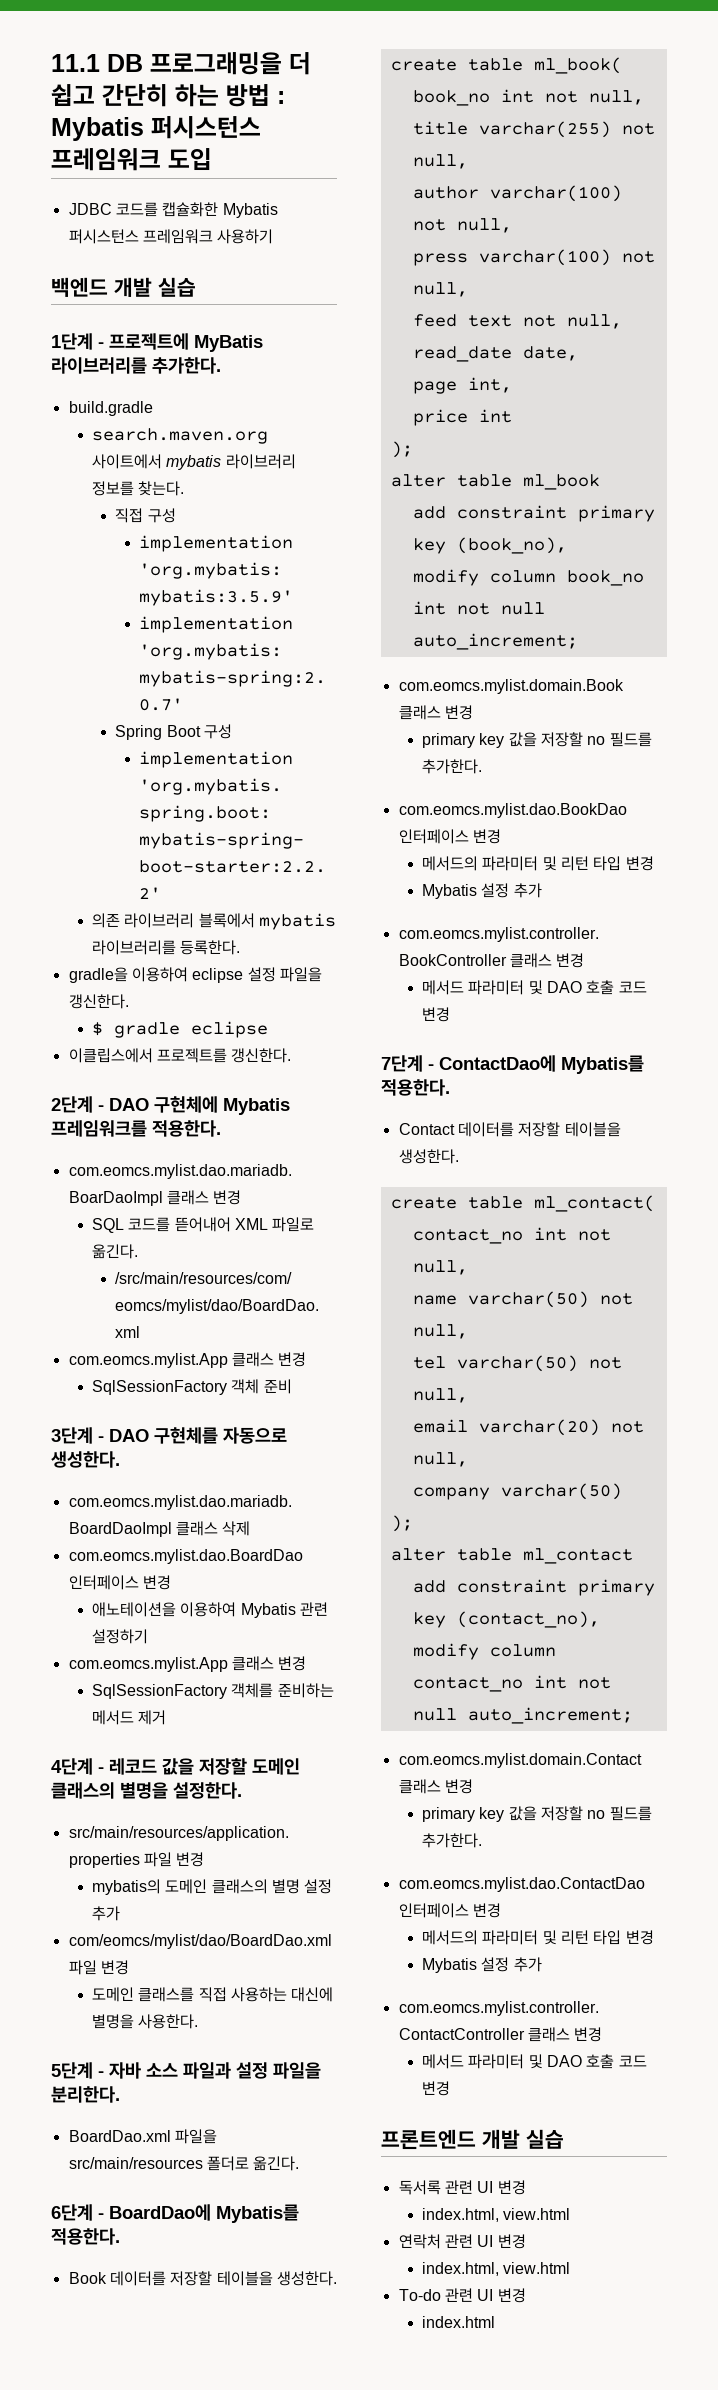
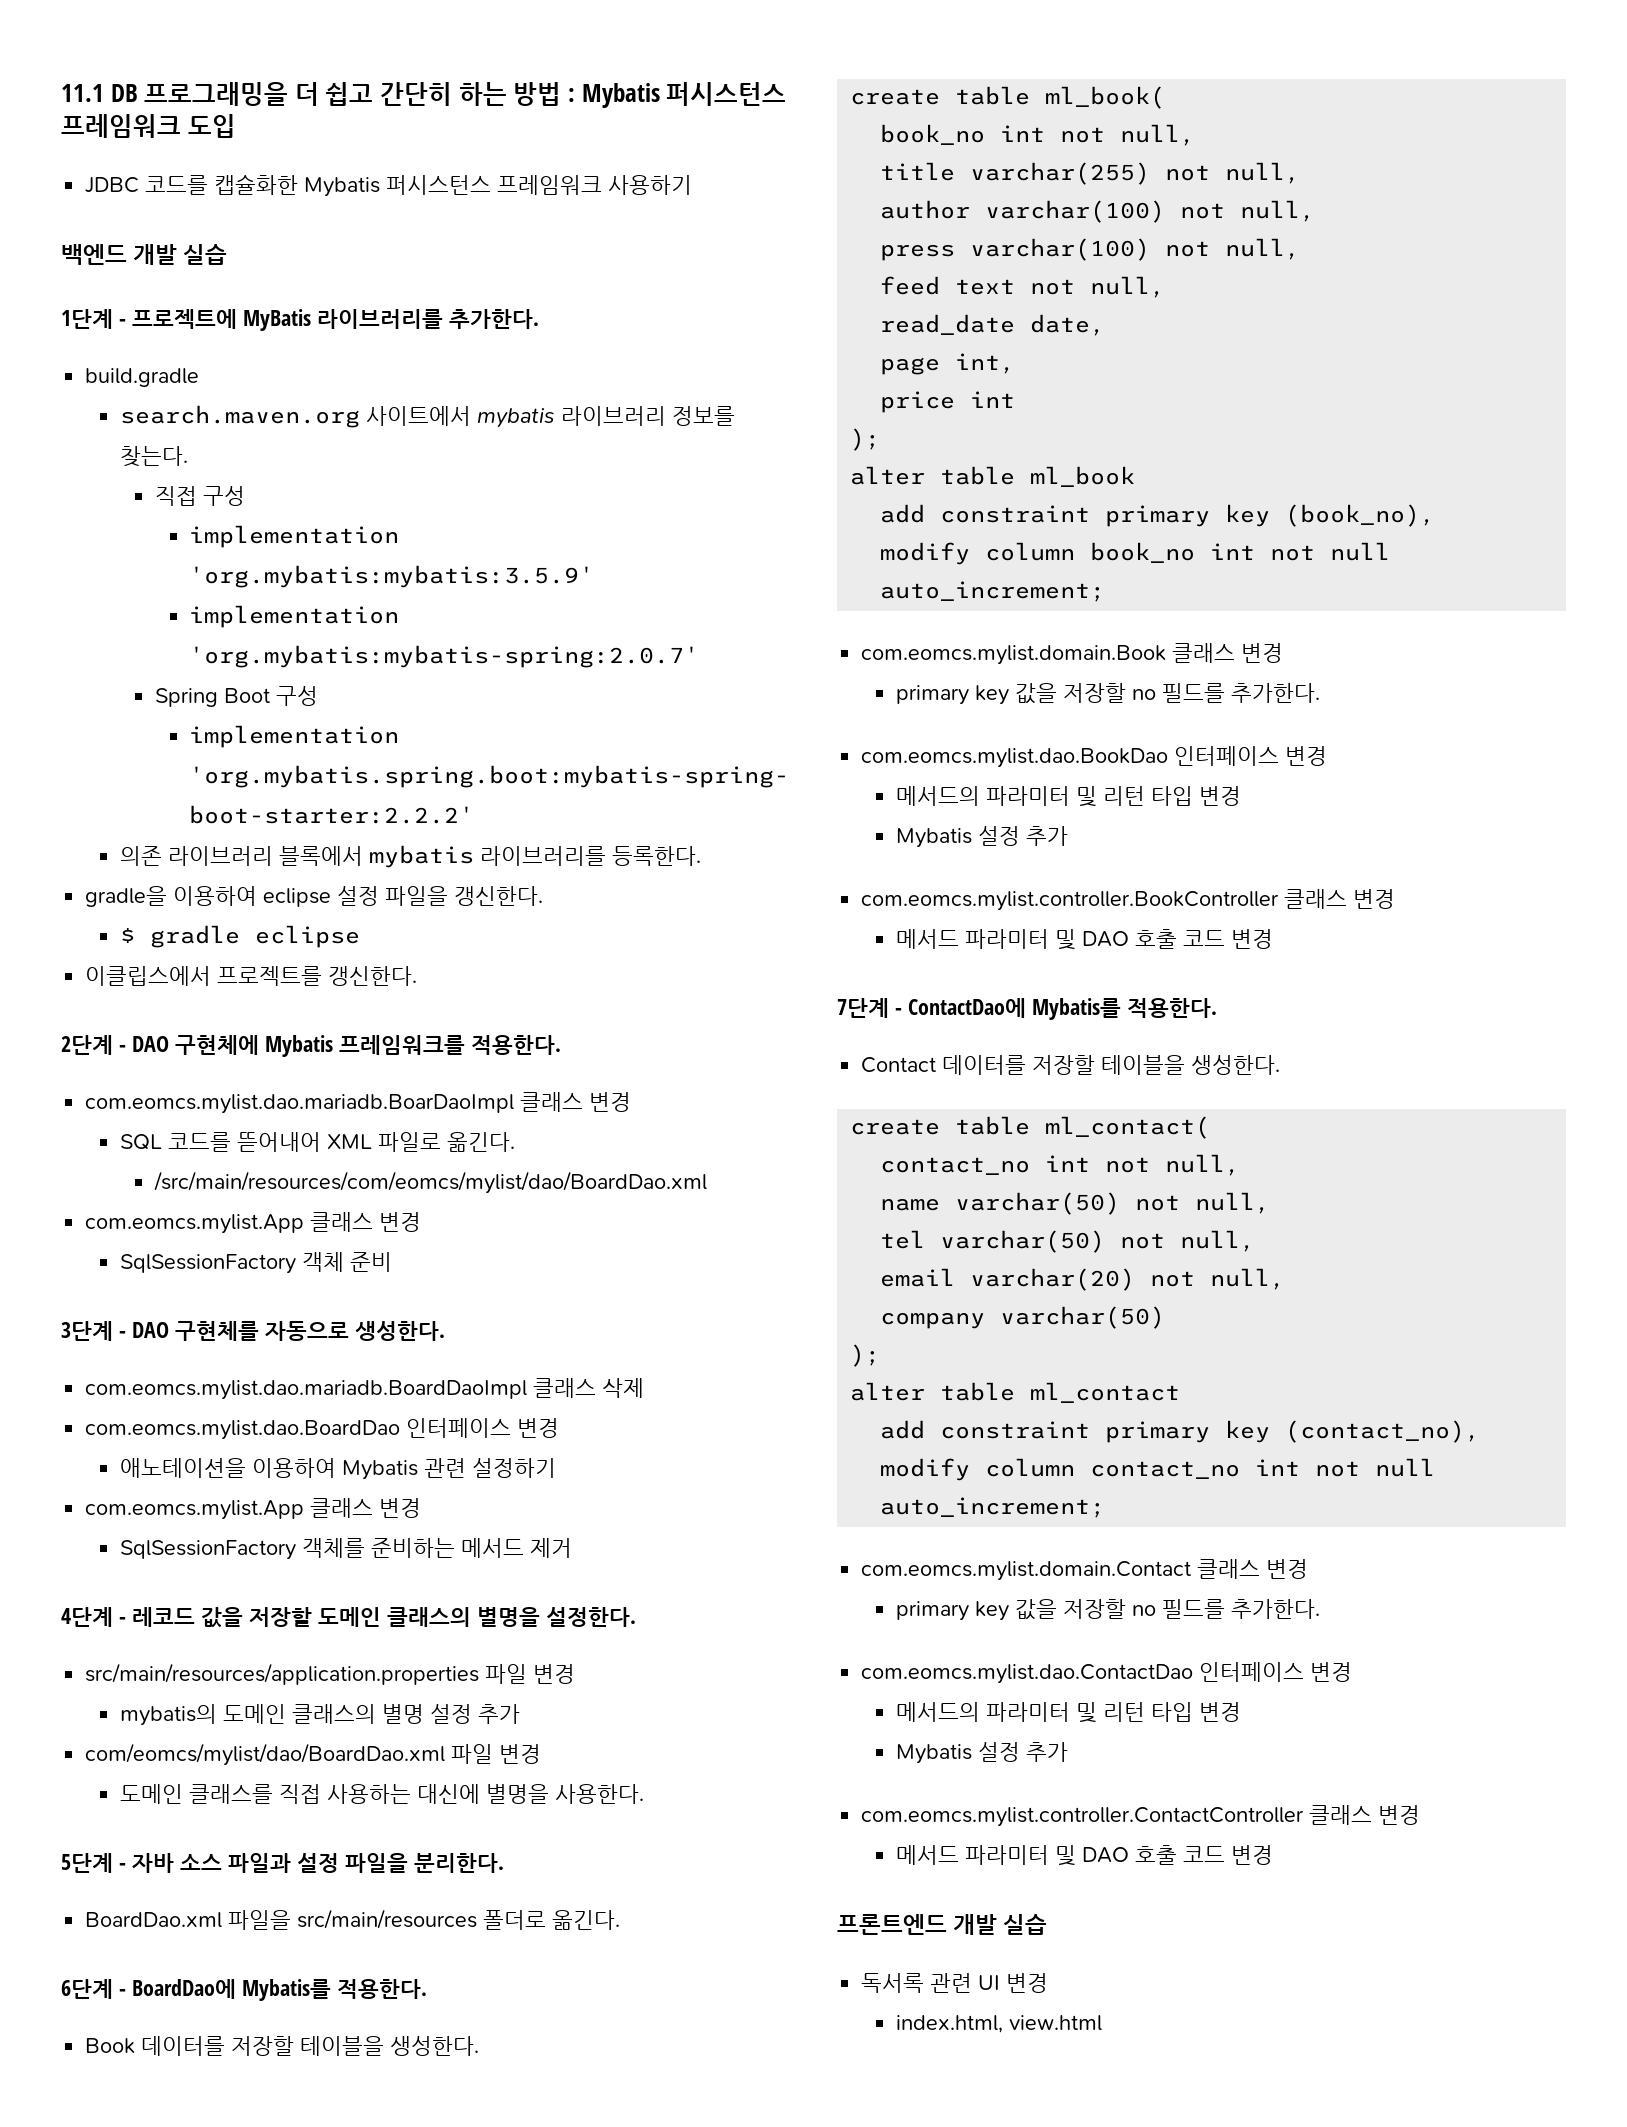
- 연락처 관련 UI 변경
- index.html, view.html
- To-do 관련 UI 변경
- index.html

